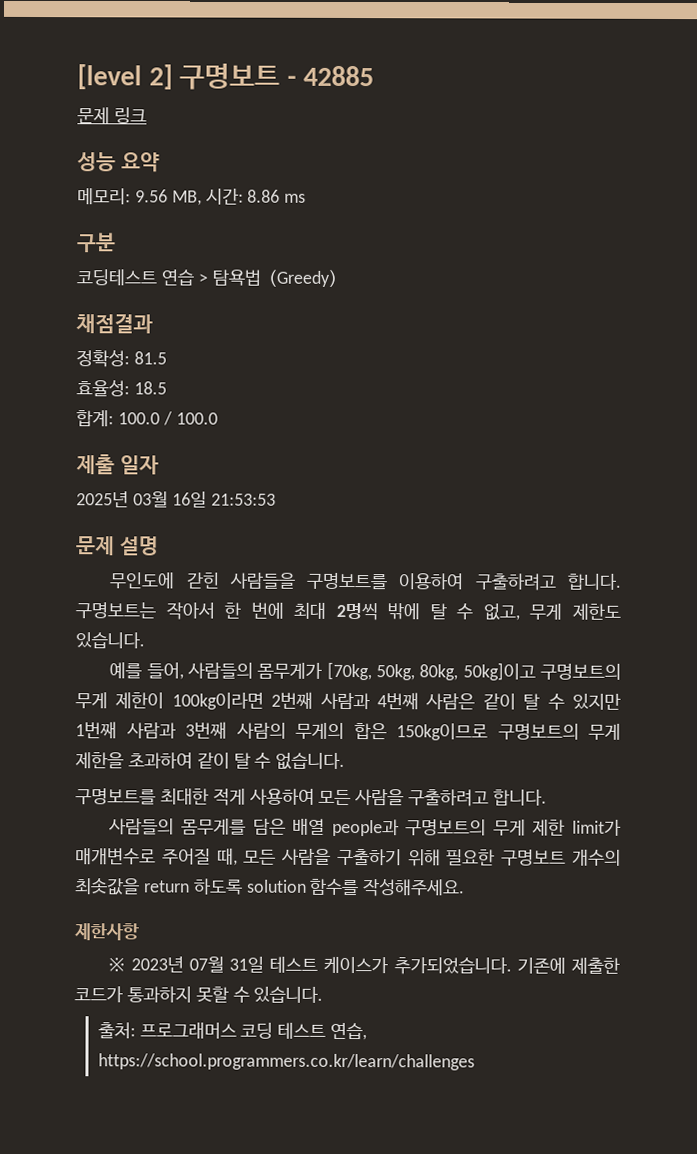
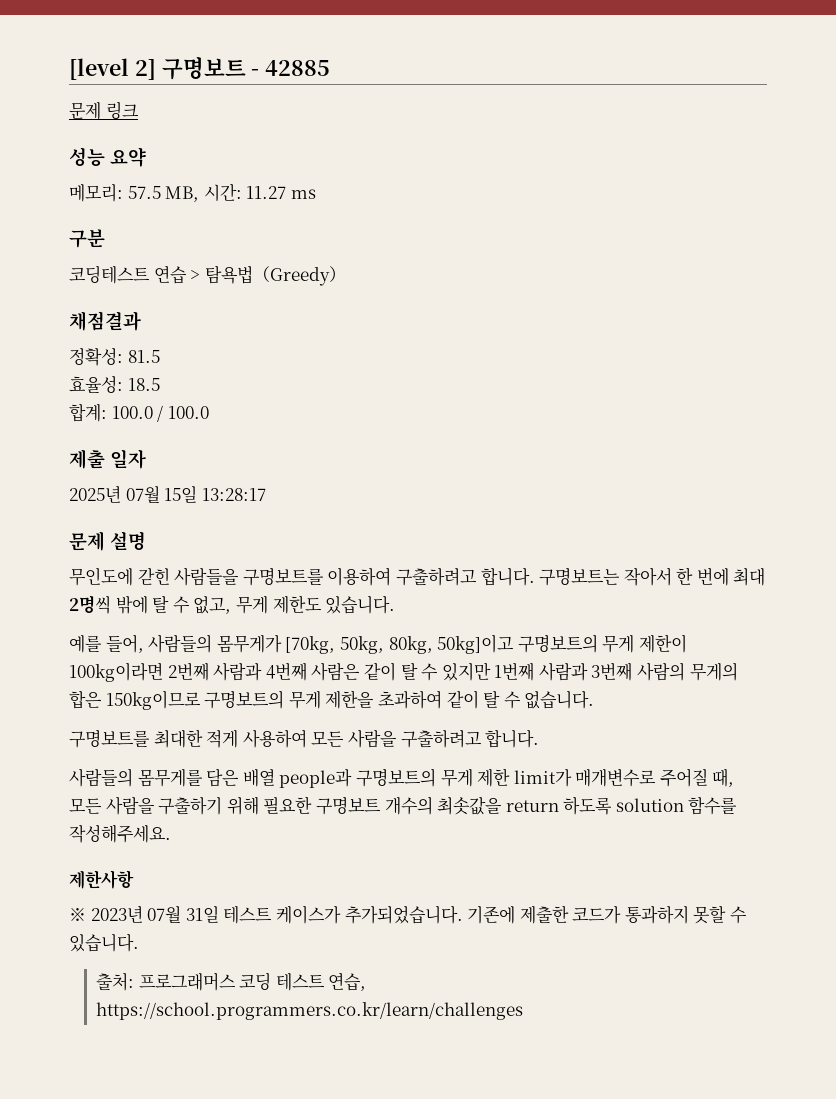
- 메모리: 9.56 MB, 시간: 8.86 ms
+ 메모리: 57.5 MB, 시간: 11.27 ms
- 2025년 03월 16일 21:53:53
+ 2025년 07월 15일 13:28:17

